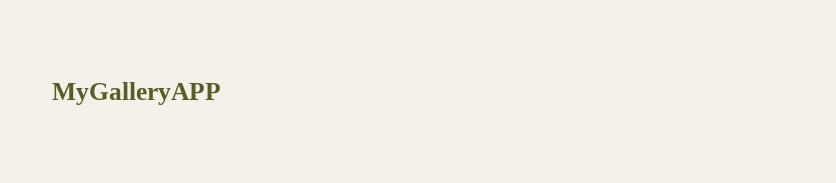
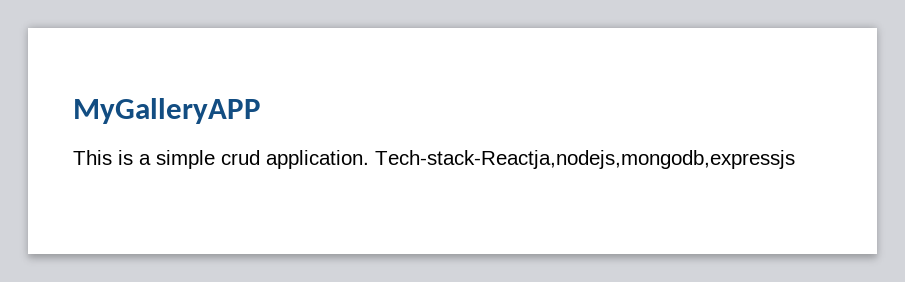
+ This is a simple crud application. Tech-stack-Reactja,nodejs,mongodb,expressjs

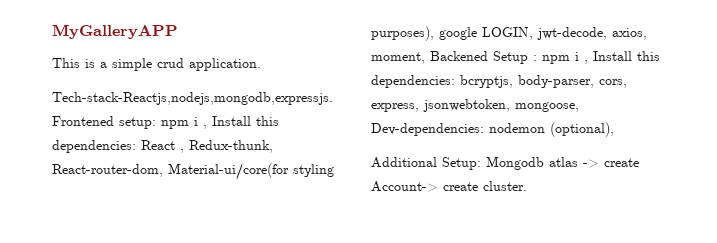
- This is a simple crud application. Tech-stack-Reactja,nodejs,mongodb,expressjs
+ This is a simple crud application.
+ Tech-stack-Reactjs,nodejs,mongodb,expressjs. Frontened setup: npm i , Install this dependencies: React , Redux-thunk, React-router-dom, Material-ui/core(for styling purposes), google LOGIN, jwt-decode, axios, moment, Backened Setup : npm i , Install this dependencies: bcryptjs, body-parser, cors, express, jsonwebtoken, mongoose, Dev-dependencies: nodemon (optional),
+ Additional Setup: Mongodb atlas -> create Account-> create cluster.

